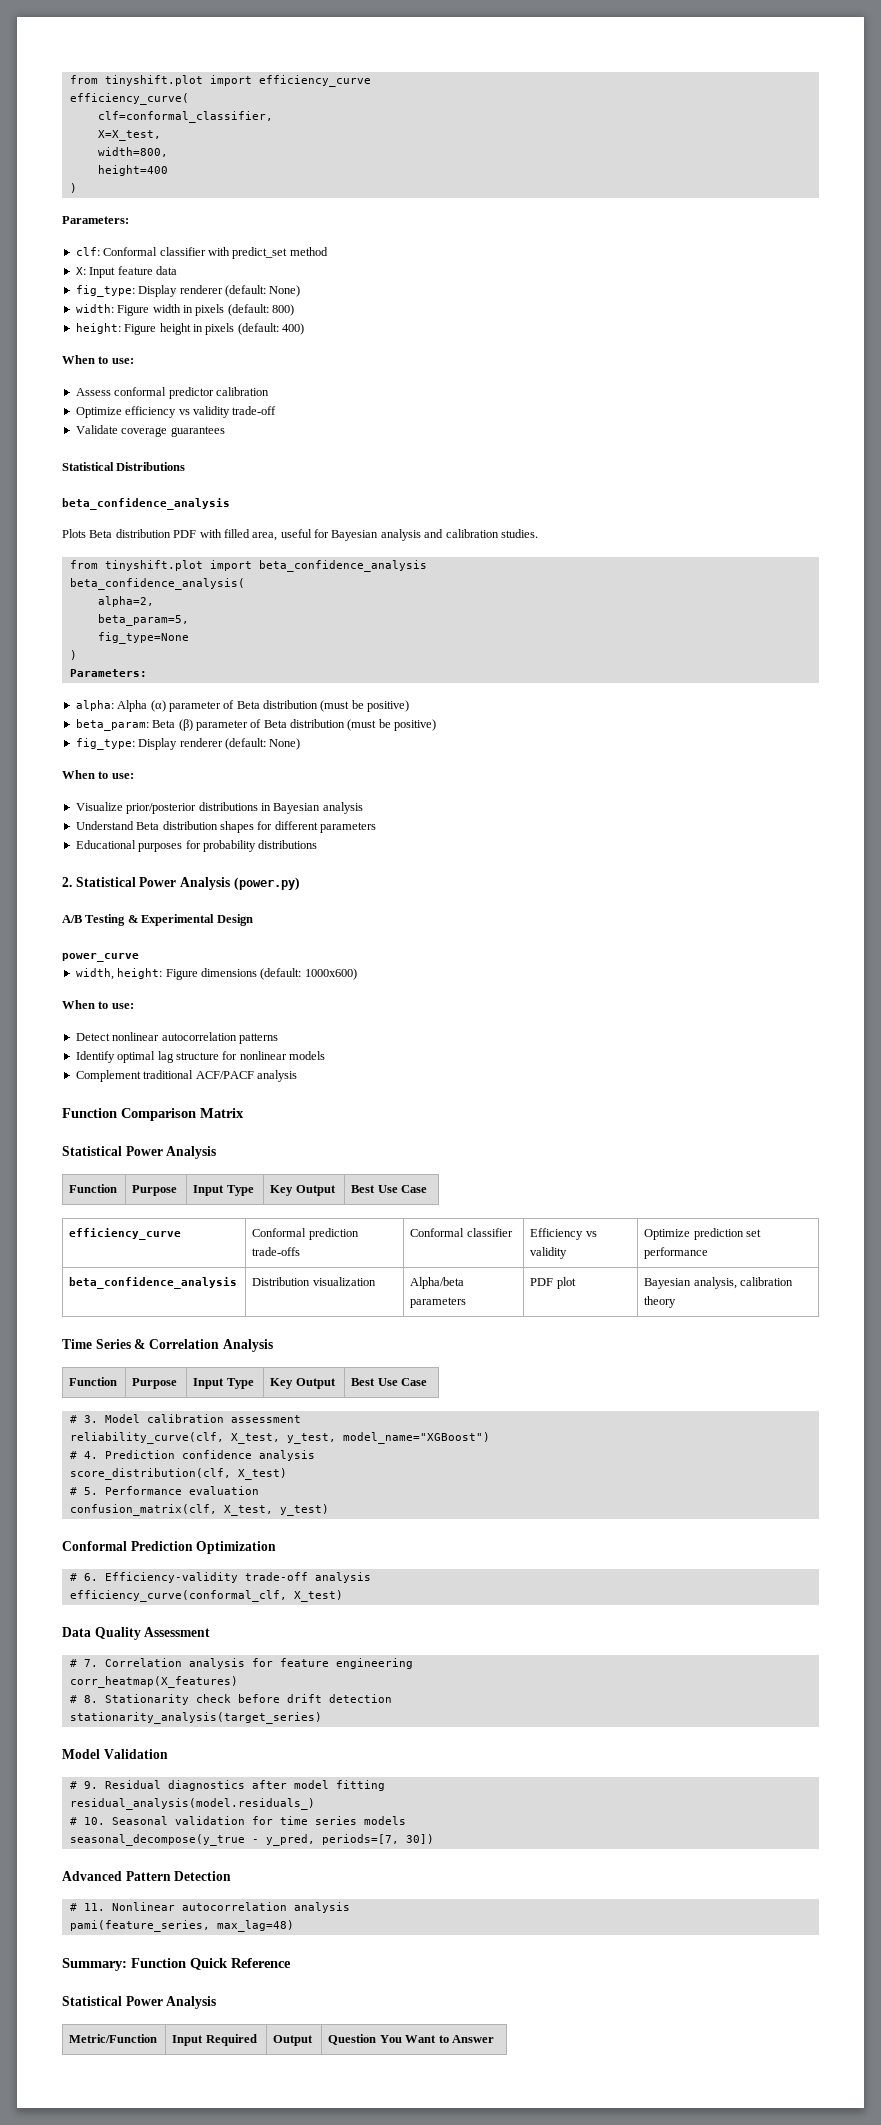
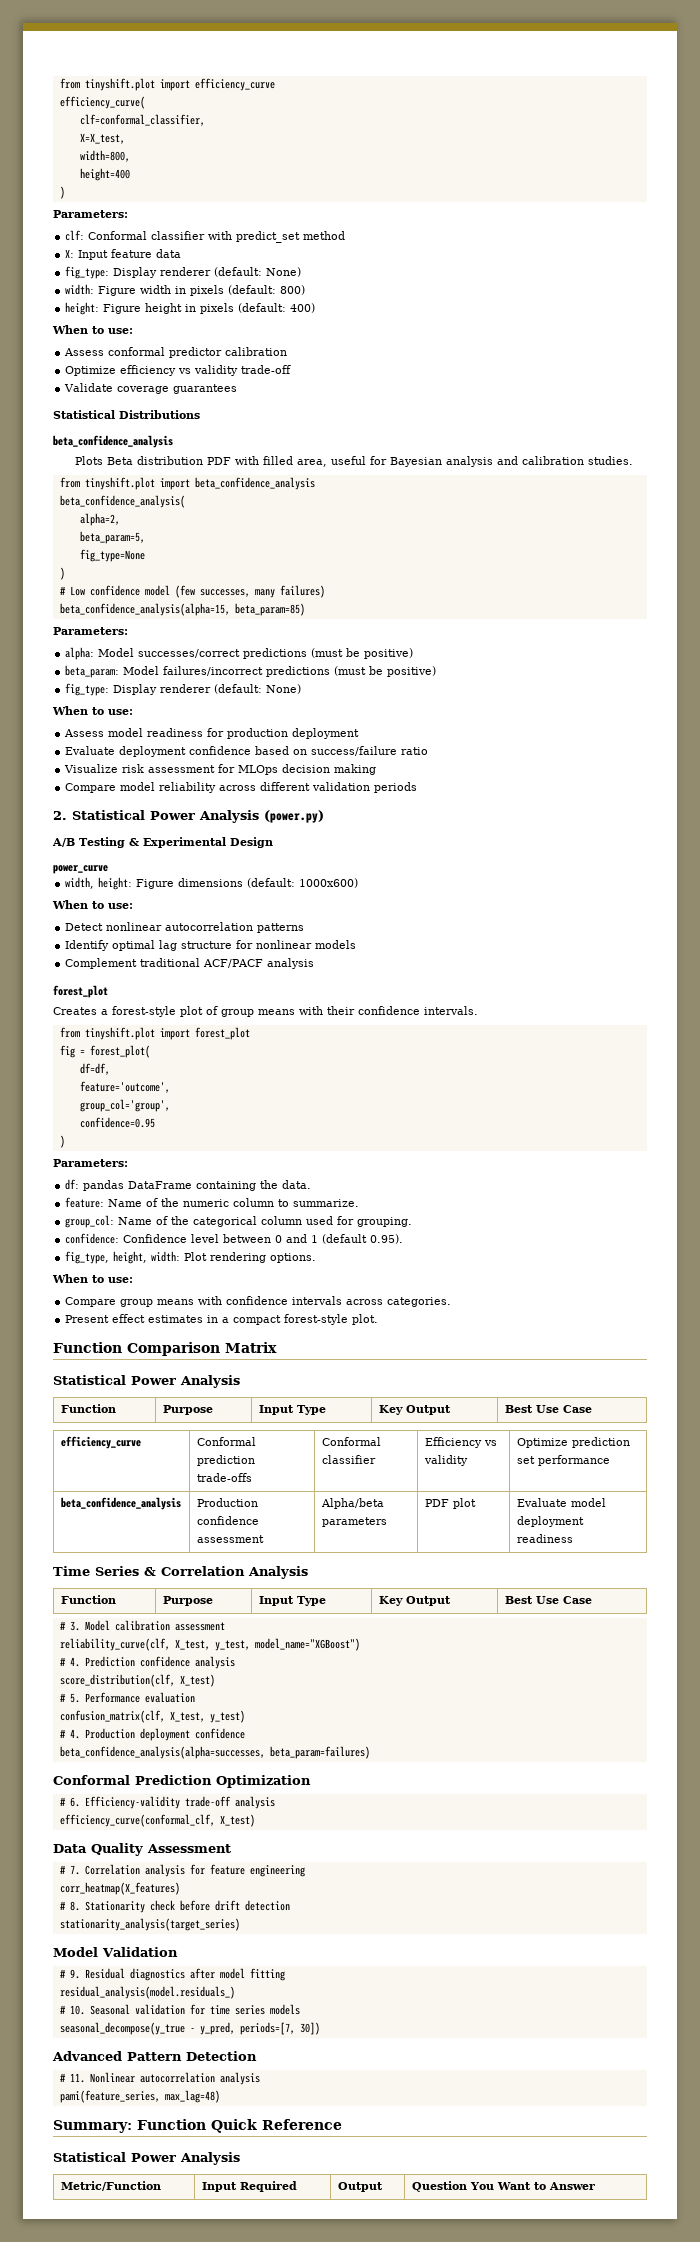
  fig_type=None
  )
+ # Low confidence model (few successes, many failures)
+ beta_confidence_analysis(alpha=15, beta_param=85)
  Parameters:
- alpha: Alpha (α) parameter of Beta distribution (must be positive)
- beta_param: Beta (β) parameter of Beta distribution (must be positive)
+ alpha: Model successes/correct predictions (must be positive)
+ beta_param: Model failures/incorrect predictions (must be positive)
- Visualize prior/posterior distributions in Bayesian analysis
- Understand Beta distribution shapes for different parameters
- Educational purposes for probability distributions
+ Assess model readiness for production deployment
+ Evaluate deployment confidence based on success/failure ratio
+ Visualize risk assessment for MLOps decision making
+ Compare model reliability across different validation periods
  Complement traditional ACF/PACF analysis
+ forest_plot
+ Creates a forest-style plot of group means with their confidence intervals.
+ from tinyshift.plot import forest_plot
+ fig = forest_plot(
+ df=df,
+ feature='outcome',
+ group_col='group',
+ confidence=0.95
+ )
+ Parameters:
+ df: pandas DataFrame containing the data.
+ feature: Name of the numeric column to summarize.
+ group_col: Name of the categorical column used for grouping.
+ confidence: Confidence level between 0 and 1 (default 0.95).
+ fig_type, height, width: Plot rendering options.
+ When to use:
+ Compare group means with confidence intervals across categories.
+ Present effect estimates in a compact forest-style plot.
- beta_confidence_analysis | Distribution visualization | Alpha/beta parameters | PDF plot | Bayesian analysis, calibration theory
+ beta_confidence_analysis | Production confidence assessment | Alpha/beta parameters | PDF plot | Evaluate model deployment readiness
+ # 4. Production deployment confidence
+ beta_confidence_analysis(alpha=successes, beta_param=failures)

